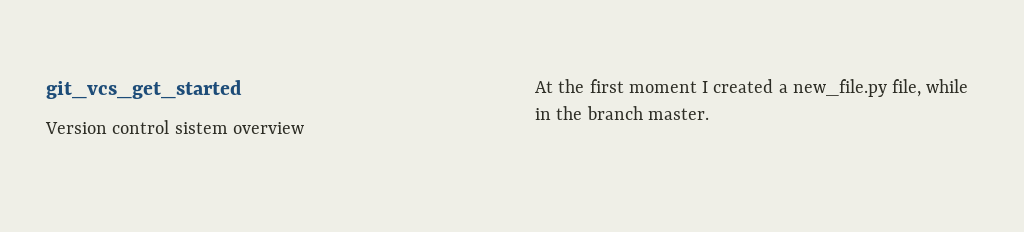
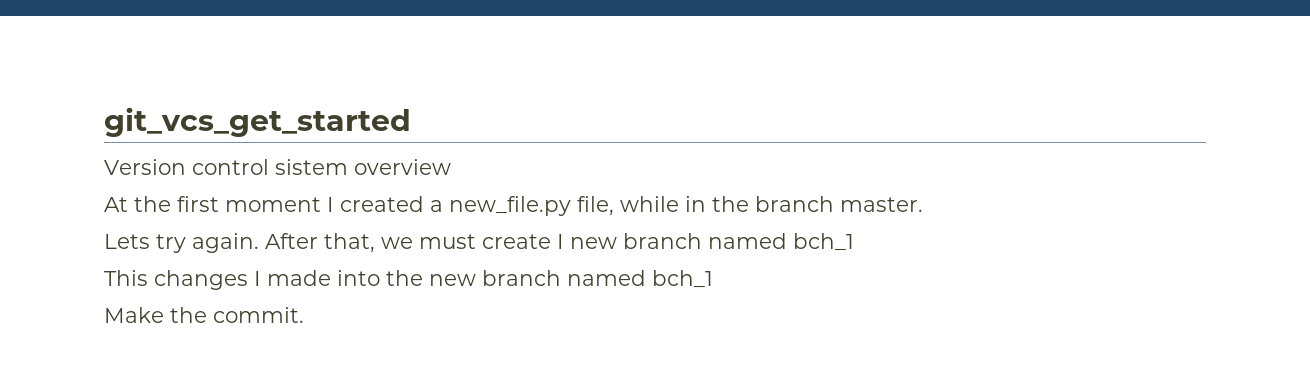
+ Lets try again. After that, we must create I new branch named bch_1
+ This changes I made into the new branch named bch_1
+ Make the commit.

